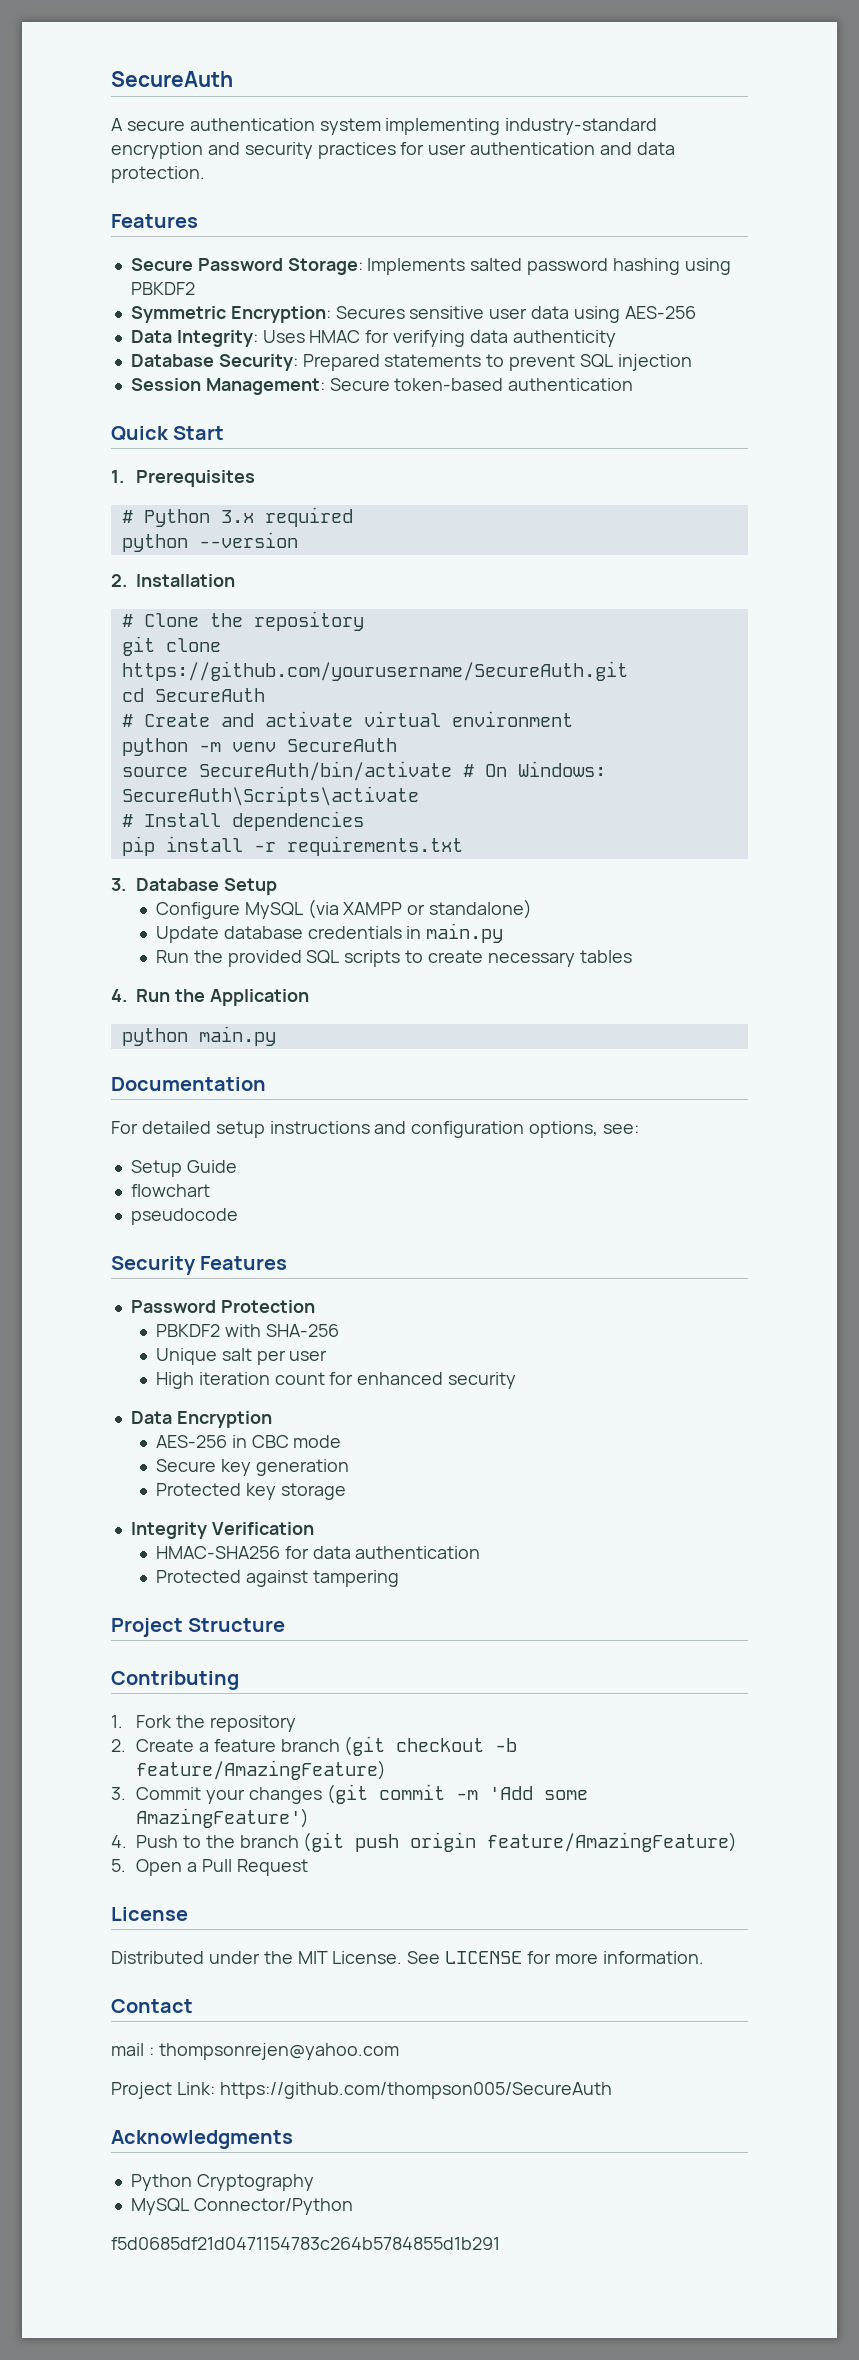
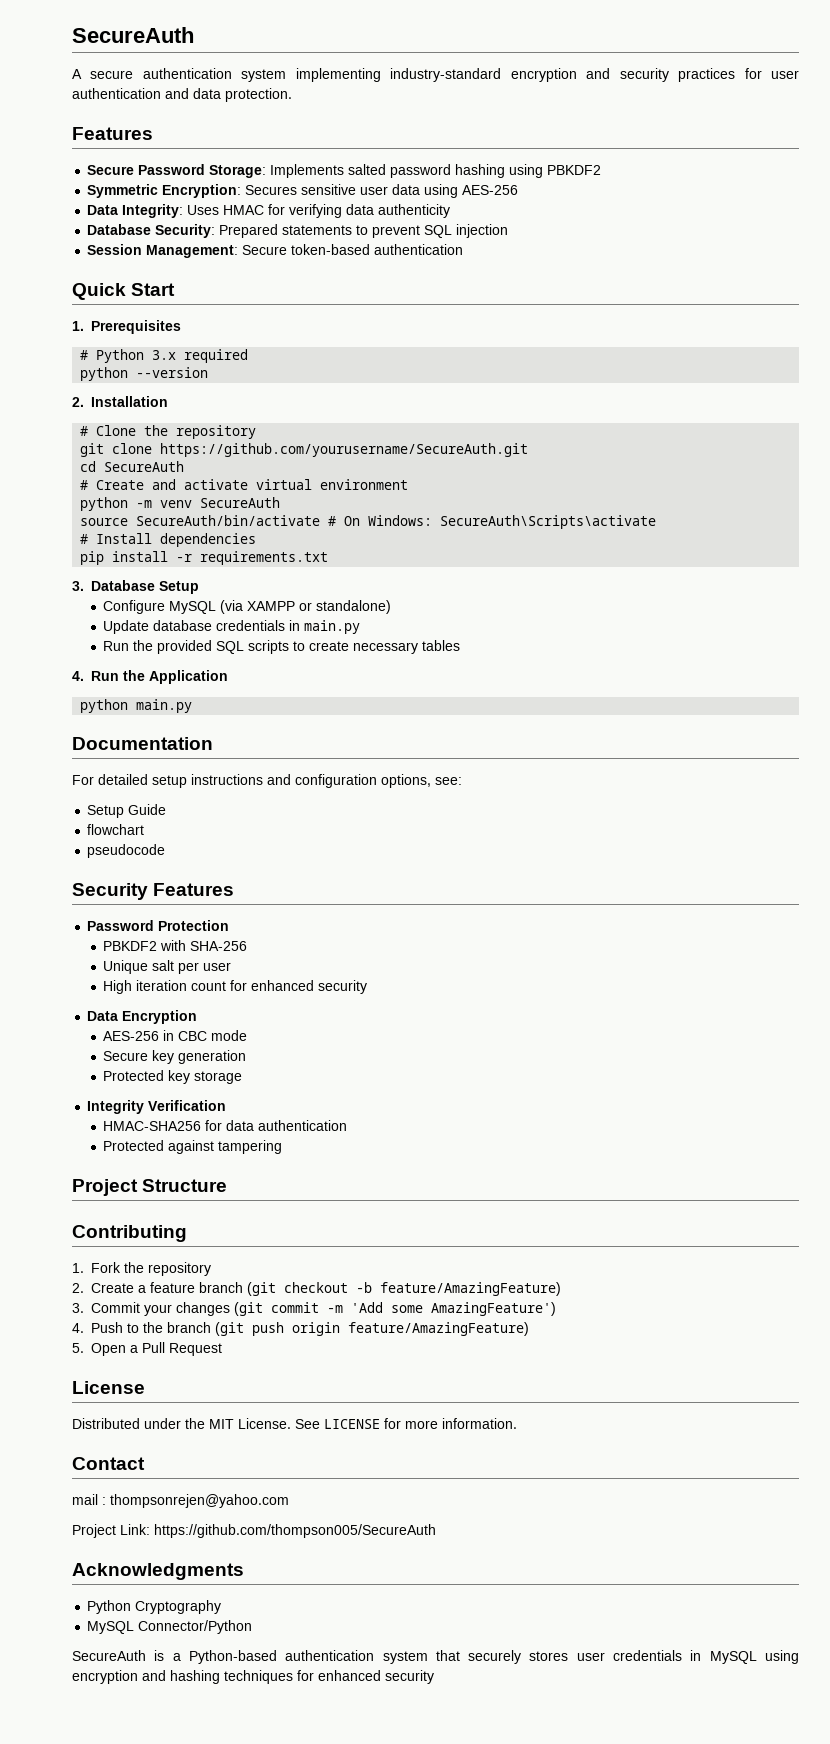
- f5d0685df21d0471154783c264b5784855d1b291
+ SecureAuth is a Python-based authentication system that securely stores user credentials in MySQL using encryption and hashing techniques for enhanced security

